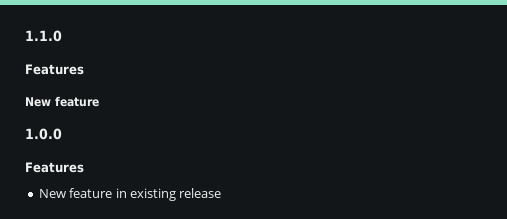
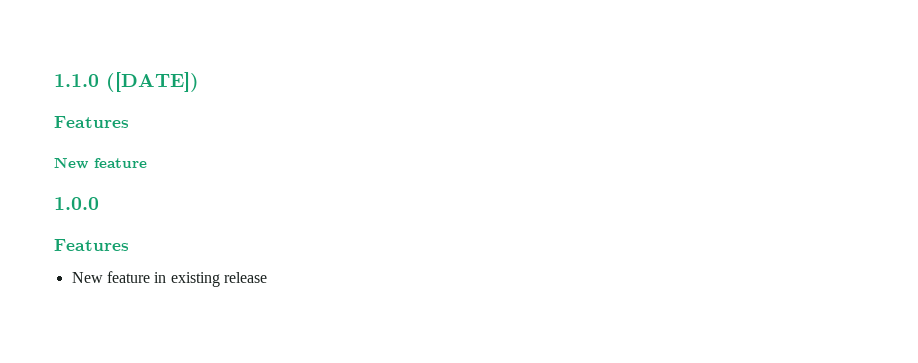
- 1.1.0
+ 1.1.0 ([DATE])

